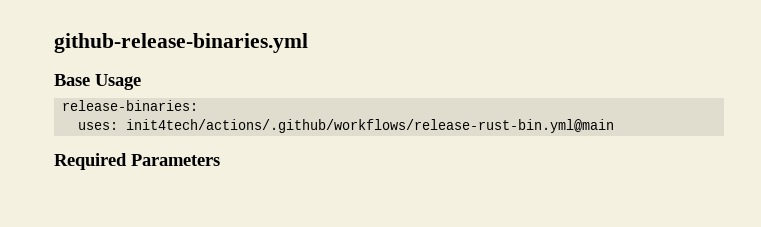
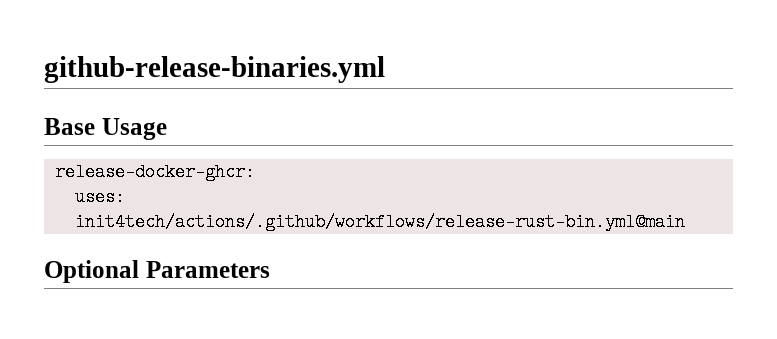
- release-binaries:
+ release-docker-ghcr:
- Required Parameters
+ Optional Parameters

